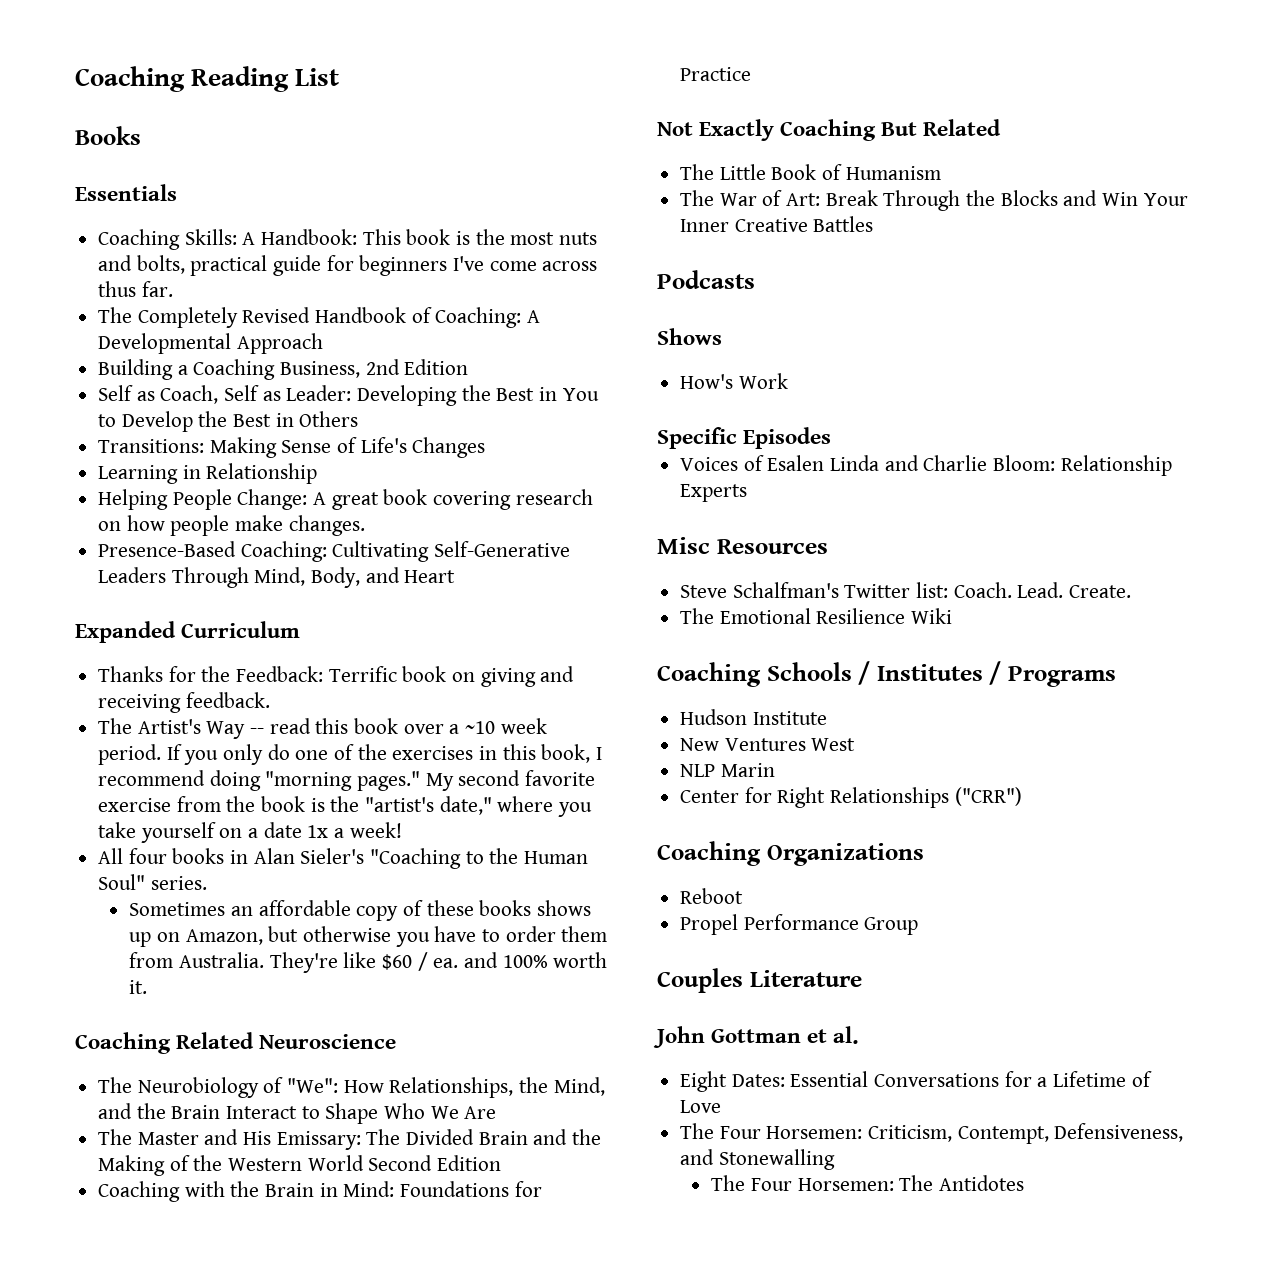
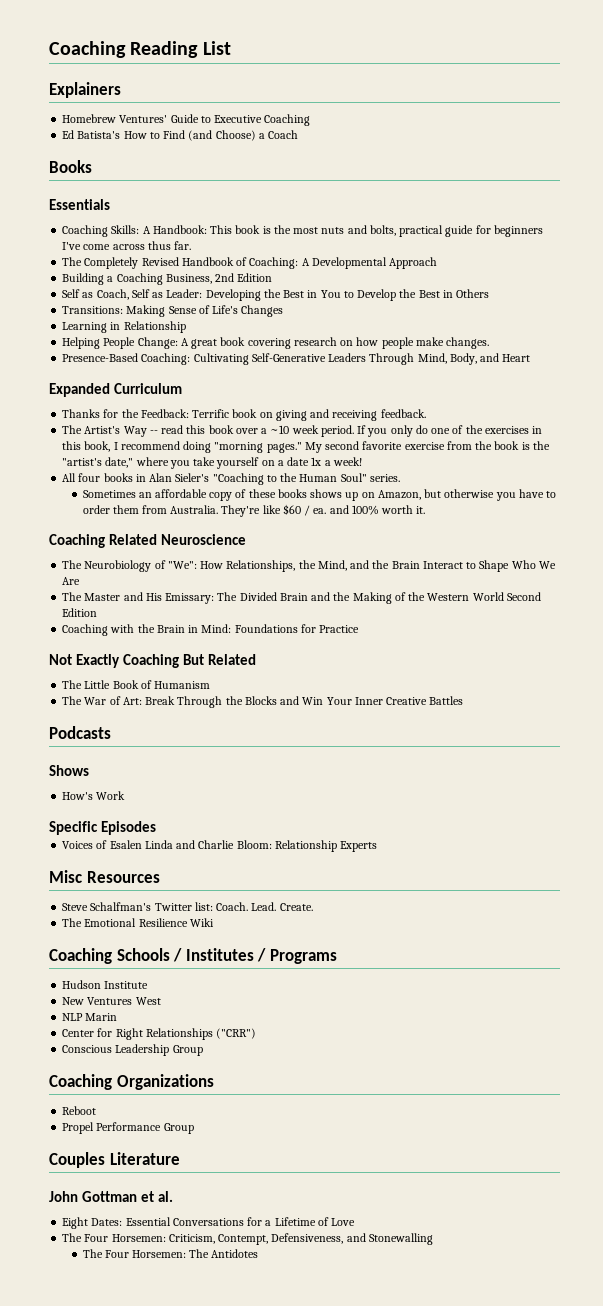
+ Explainers
+ Homebrew Ventures' Guide to Executive Coaching
+ Ed Batista's How to Find (and Choose) a Coach
+ Conscious Leadership Group

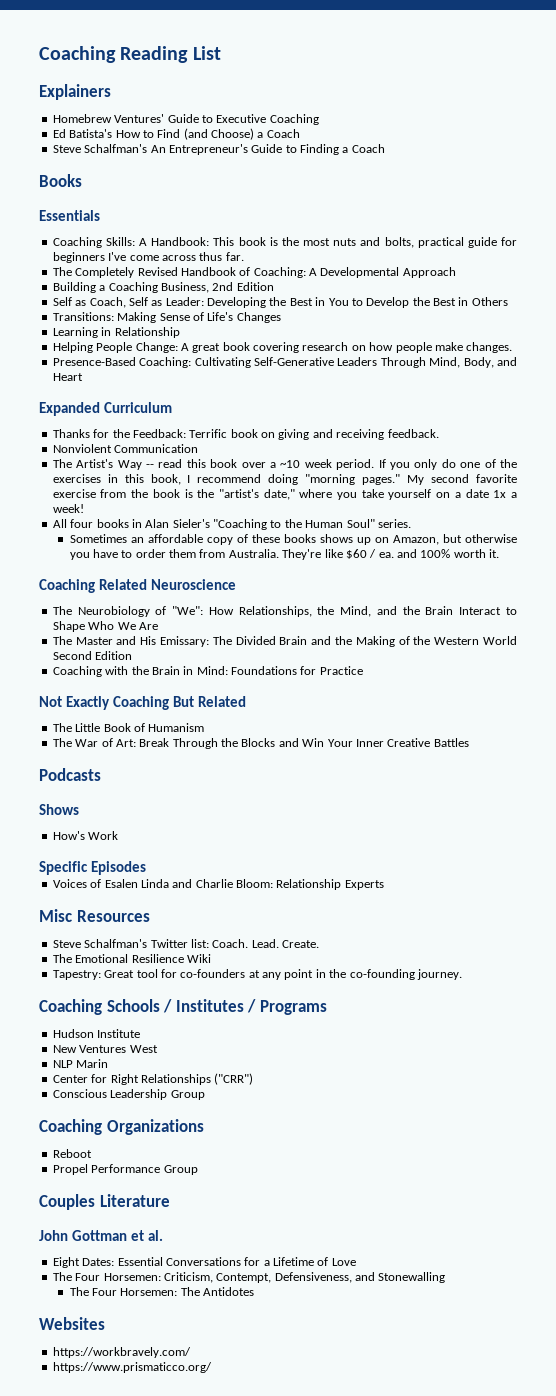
+ Steve Schalfman's An Entrepreneur's Guide to Finding a Coach
+ Nonviolent Communication
+ Tapestry: Great tool for co-founders at any point in the co-founding journey.
+ Websites
+ https://workbravely.com/
+ https://www.prismaticco.org/

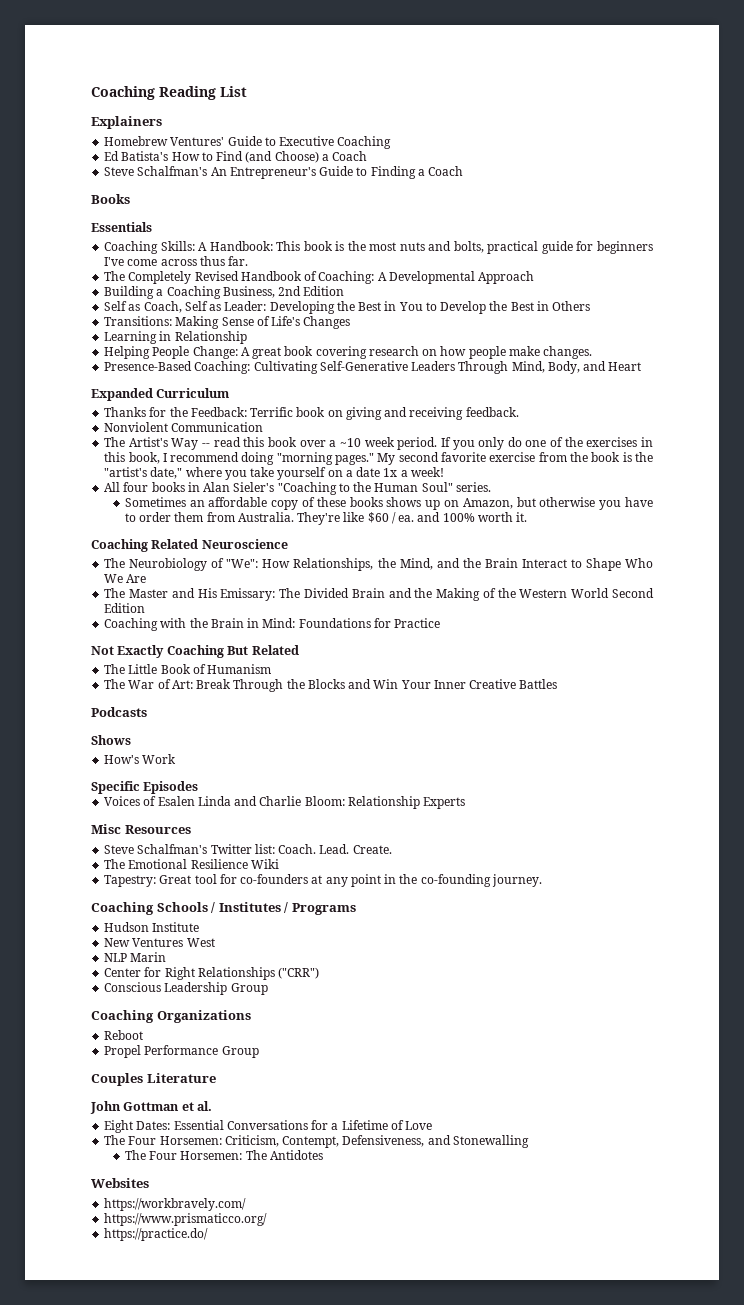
+ https://practice.do/

